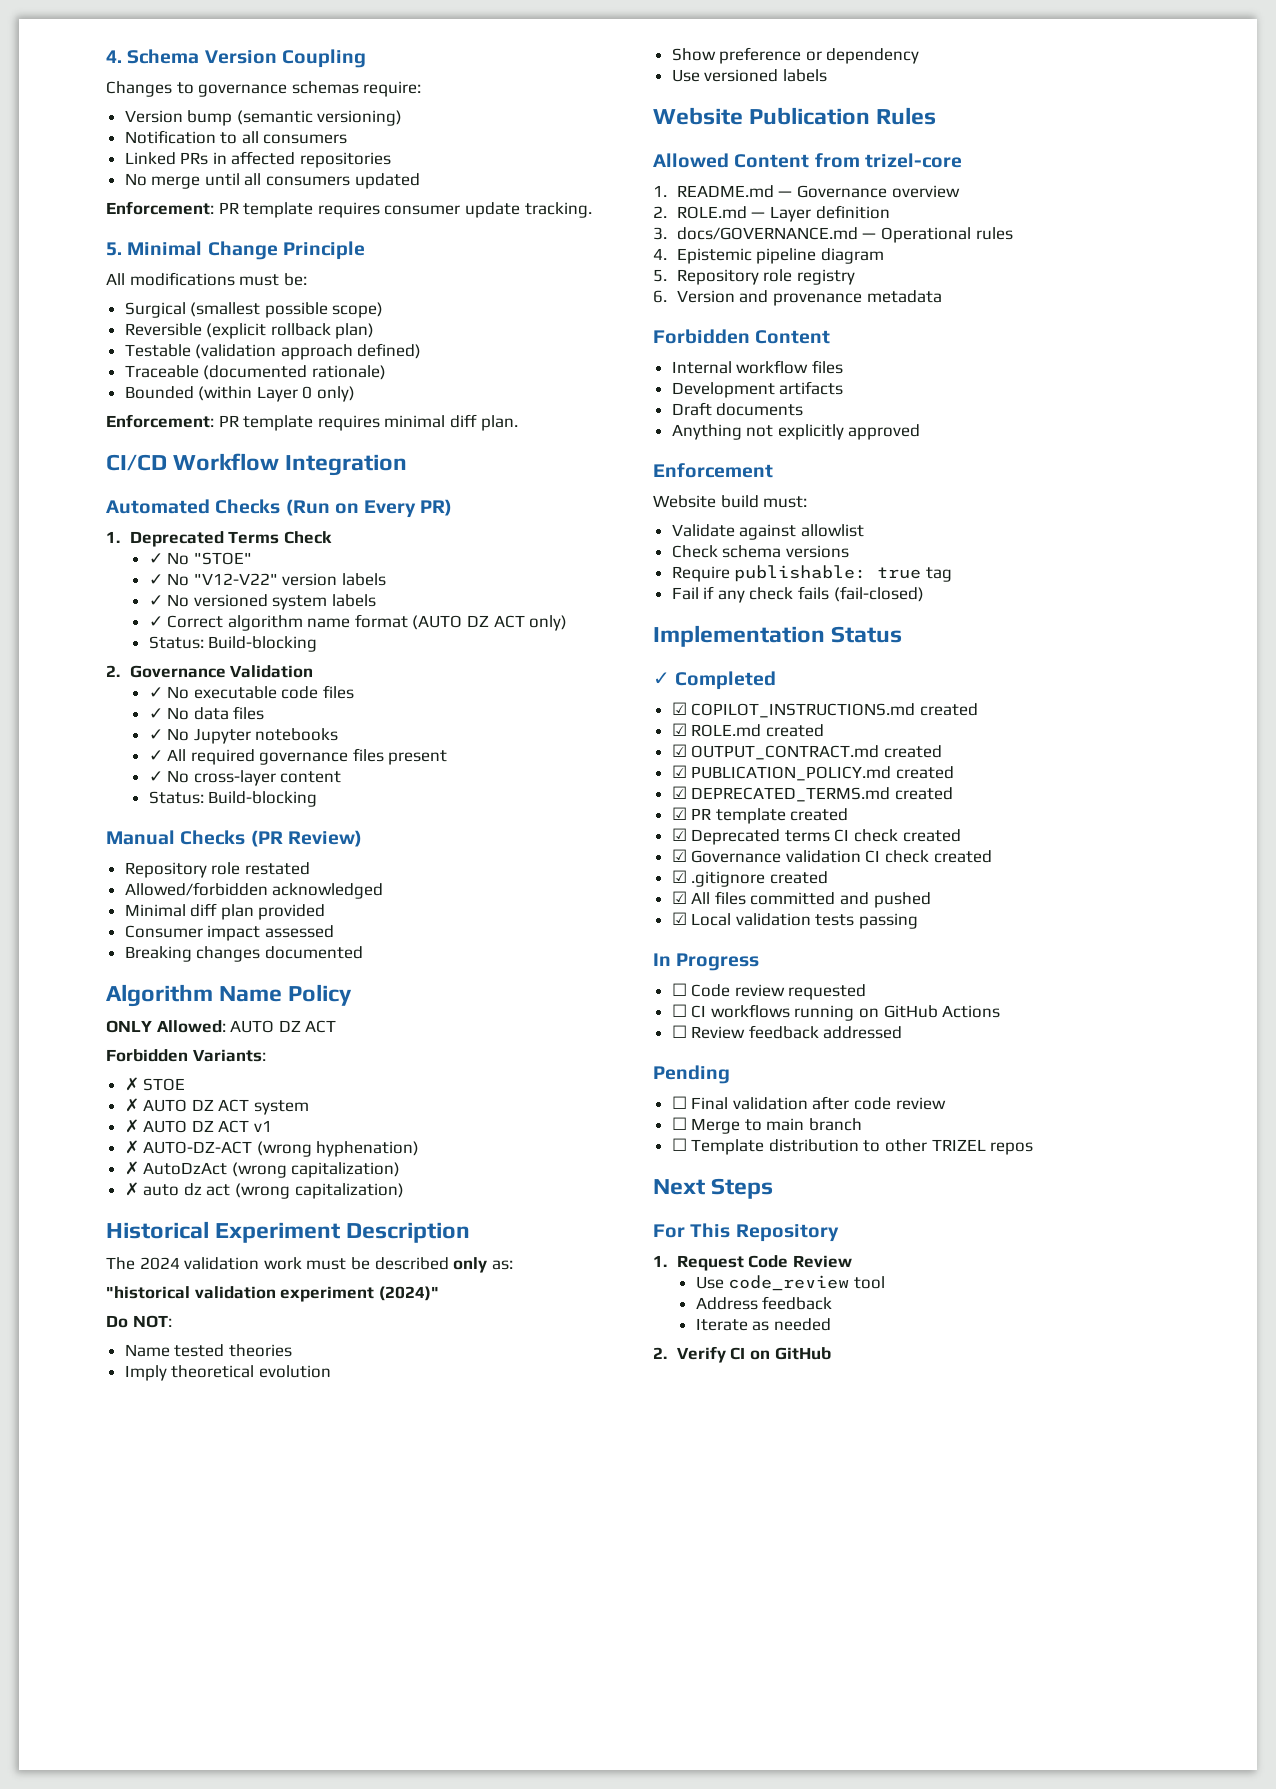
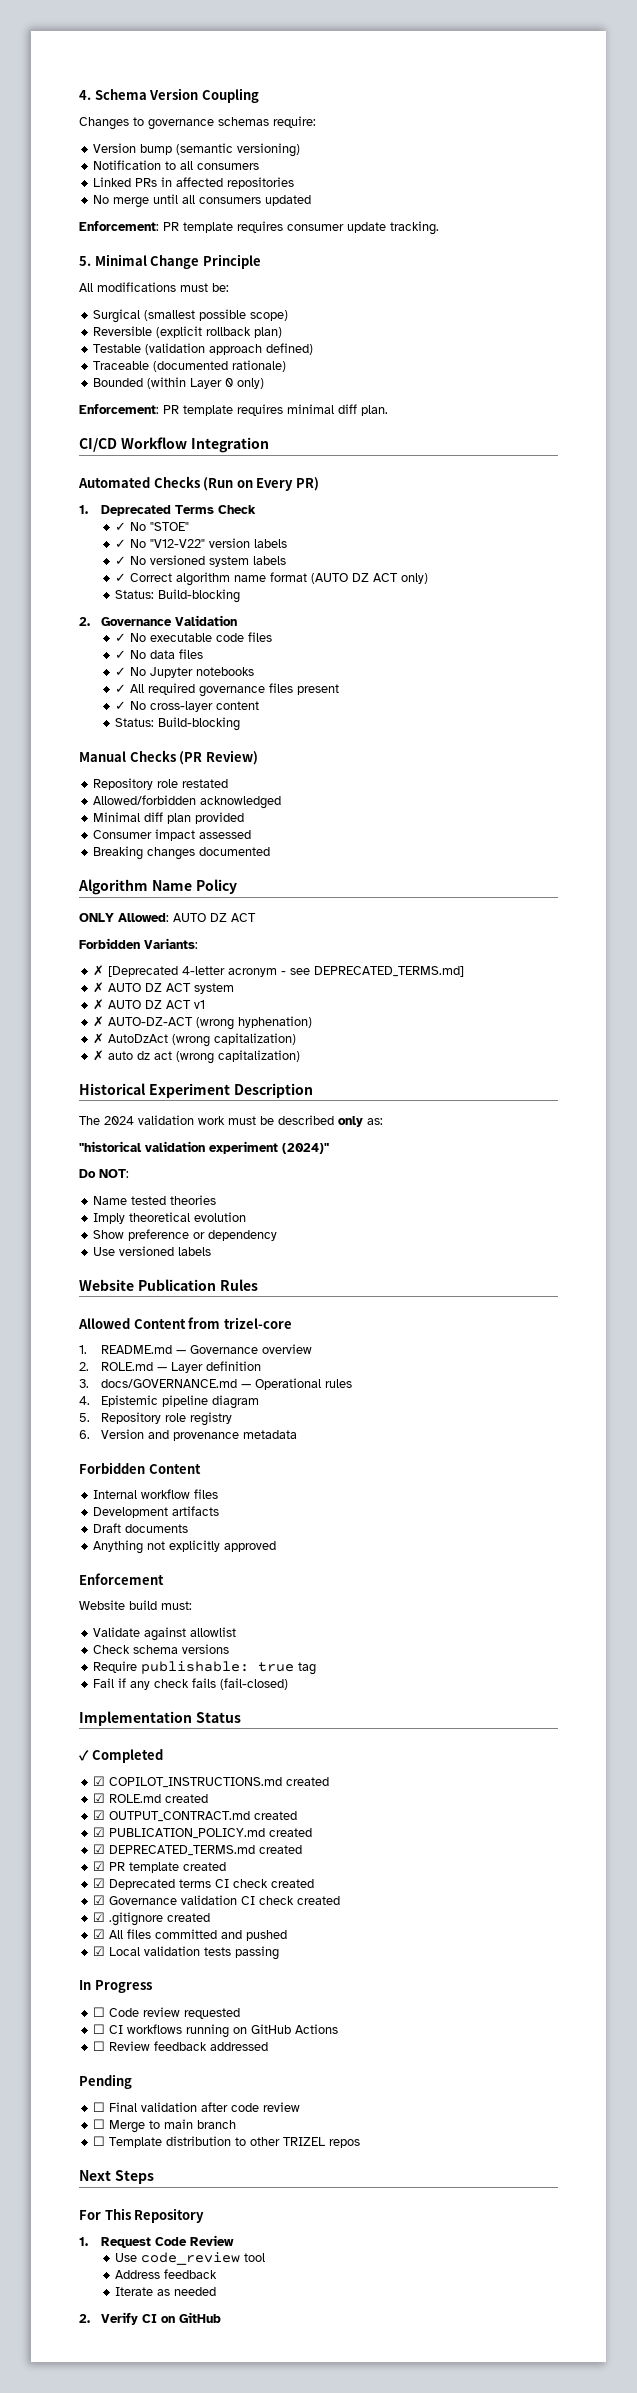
- ✗ STOE
+ ✗ [Deprecated 4-letter acronym - see DEPRECATED_TERMS.md]

